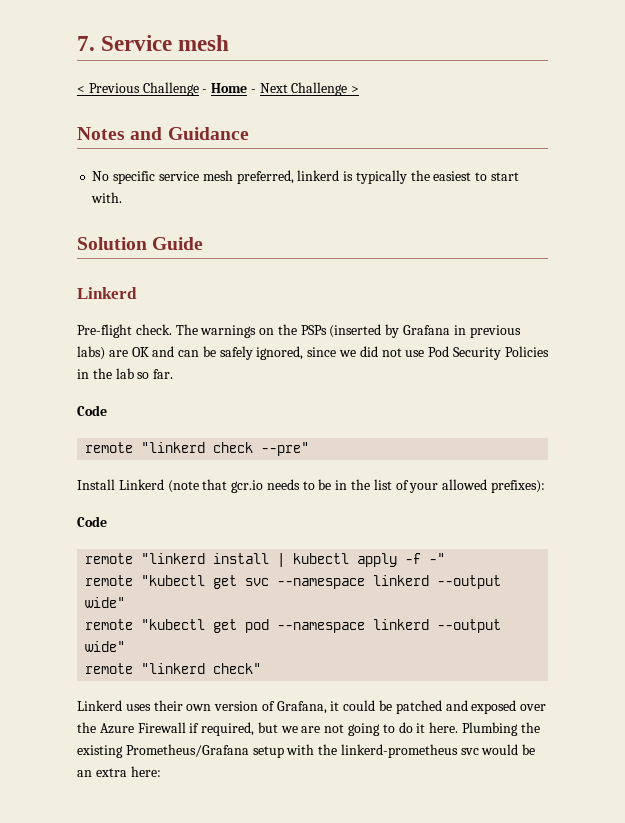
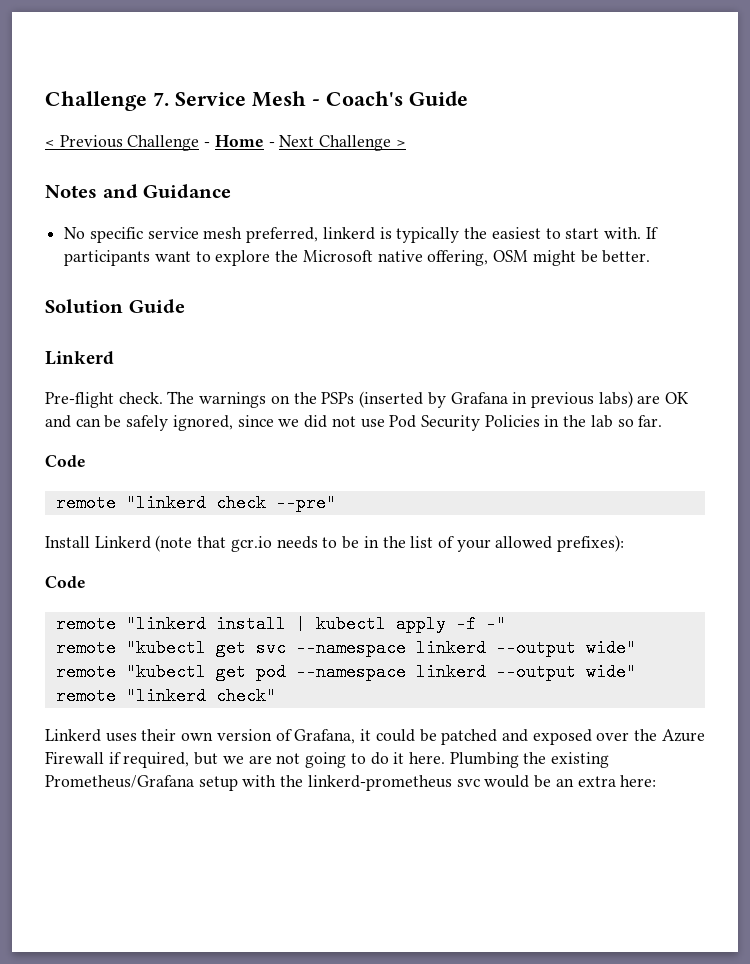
- 7. Service mesh
+ Challenge 7. Service Mesh - Coach's Guide
+ If participants want to explore the Microsoft native offering, OSM might be better.

